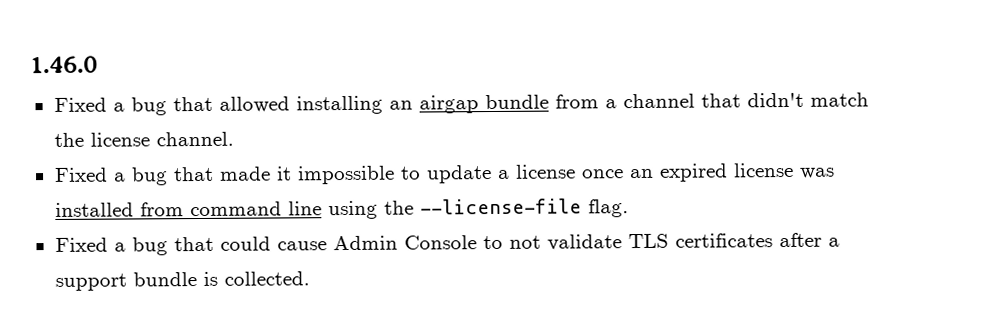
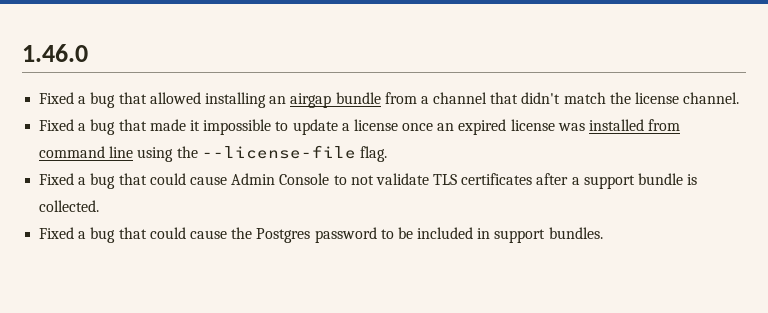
+ Fixed a bug that could cause the Postgres password to be included in support bundles.

